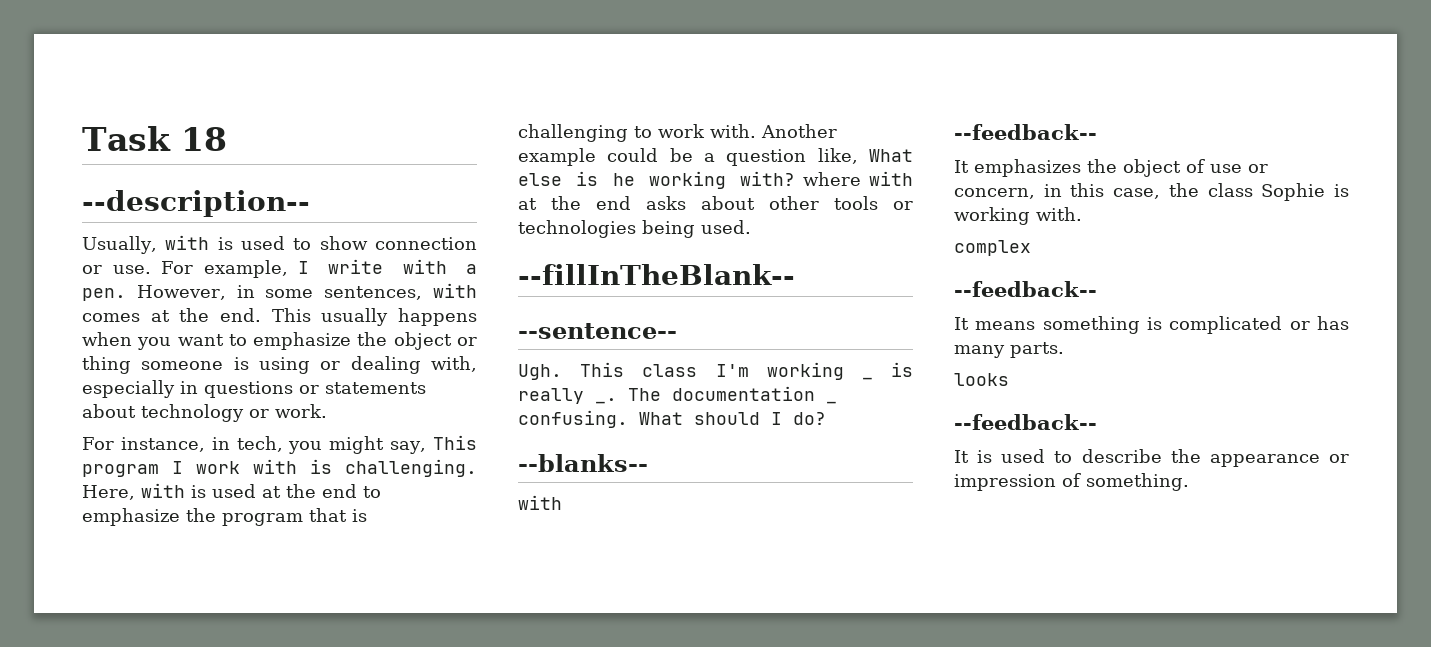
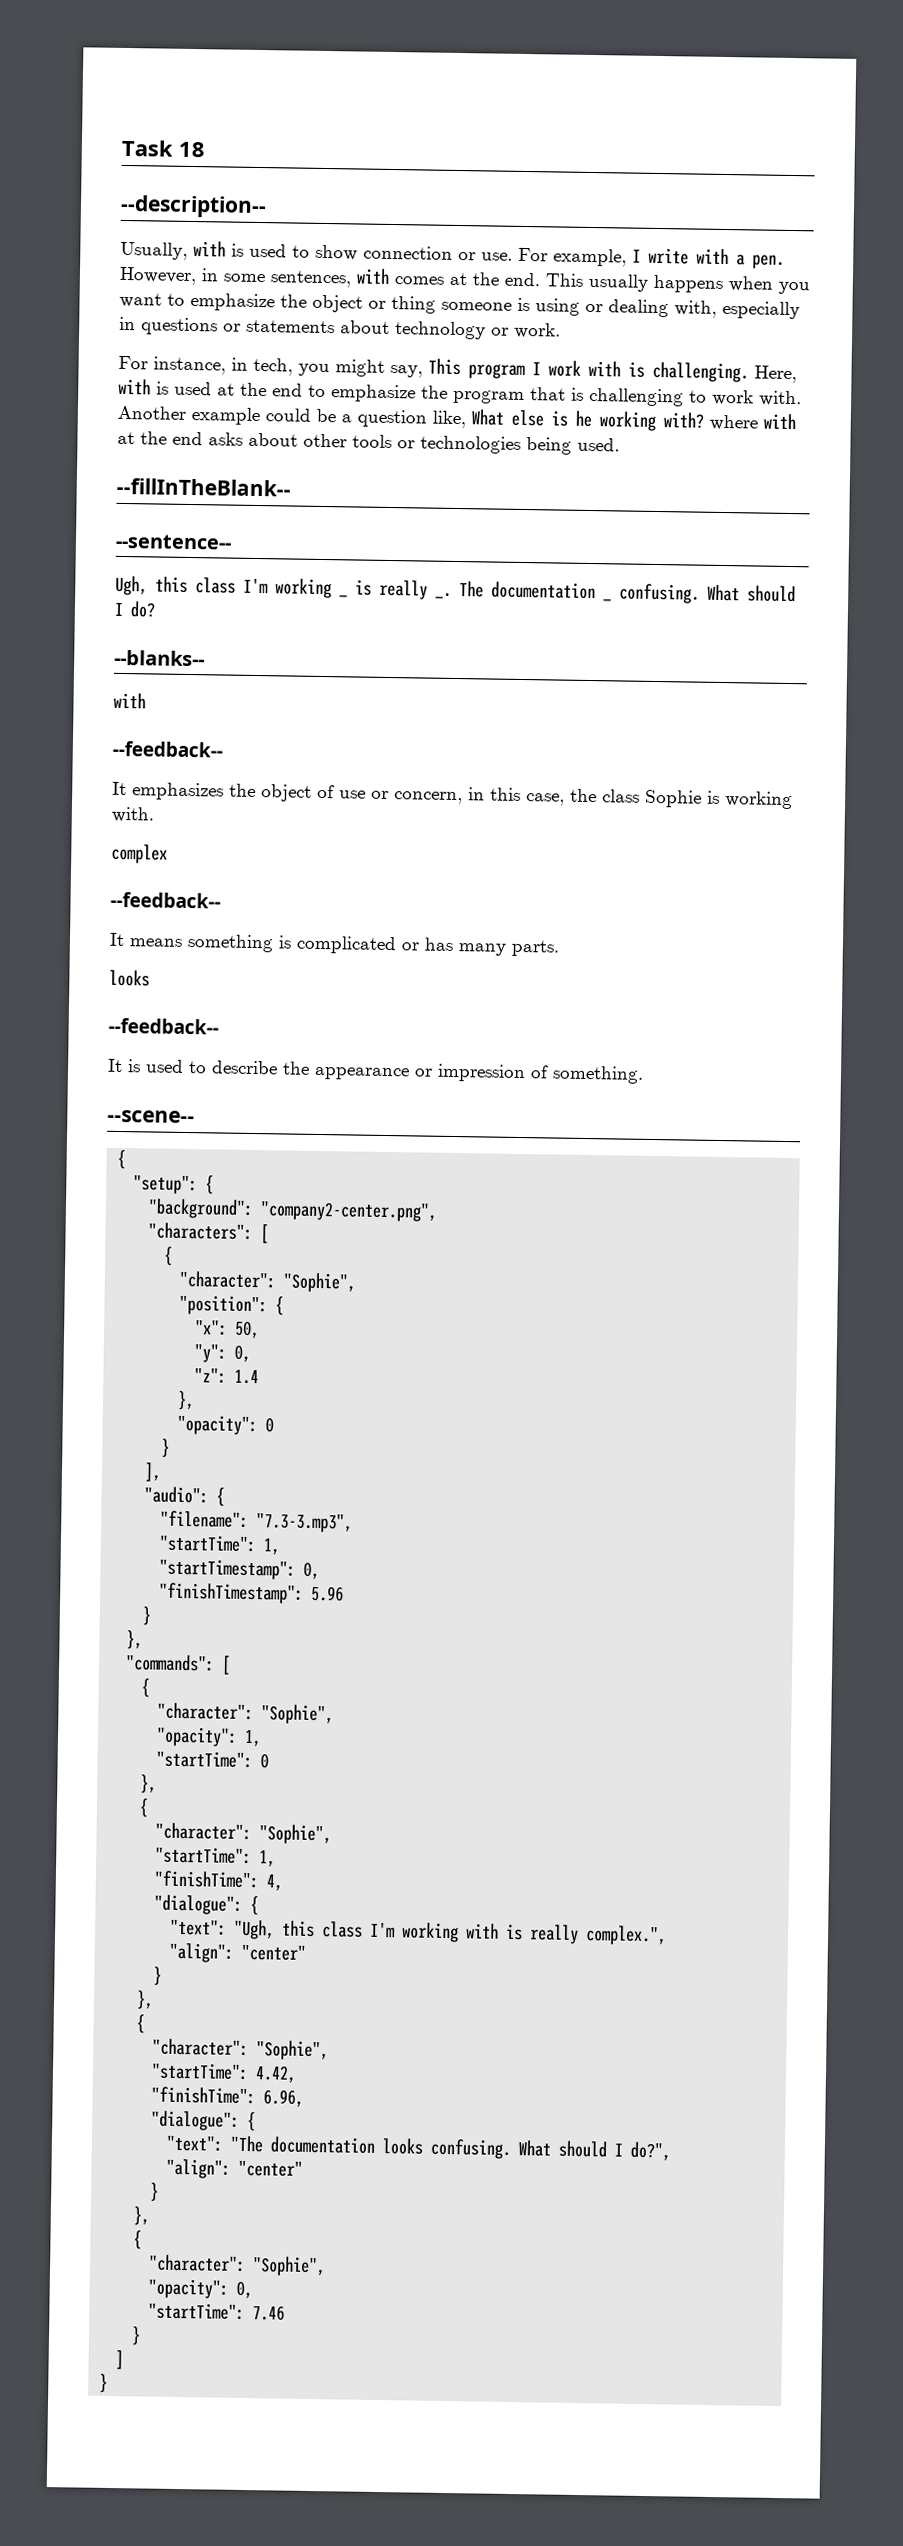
- Ugh. This class I'm working _ is really _.
+ Ugh, this class I'm working _ is really _.
+ --scene--
+ {
+ "setup": {
+ "background": "company2-center.png",
+ "characters": [
+ {
+ "character": "Sophie",
+ "position": {
+ "x": 50,
+ "y": 0,
+ "z": 1.4
+ },
+ "opacity": 0
+ }
+ ],
+ "audio": {
+ "filename": "7.3-3.mp3",
+ "startTime": 1,
+ "startTimestamp": 0,
+ "finishTimestamp": 5.96
+ }
+ },
+ "commands": [
+ {
+ "character": "Sophie",
+ "opacity": 1,
+ "startTime": 0
+ },
+ {
+ "character": "Sophie",
+ "startTime": 1,
+ "finishTime": 4,
+ "dialogue": {
+ "text": "Ugh, this class I'm working with is really complex.",
+ "align": "center"
+ }
+ },
+ {
+ "character": "Sophie",
+ "startTime": 4.42,
+ "finishTime": 6.96,
+ "dialogue": {
+ "text": "The documentation looks confusing. What should I do?",
+ "align": "center"
+ }
+ },
+ {
+ "character": "Sophie",
+ "opacity": 0,
+ "startTime": 7.46
+ }
+ ]
+ }

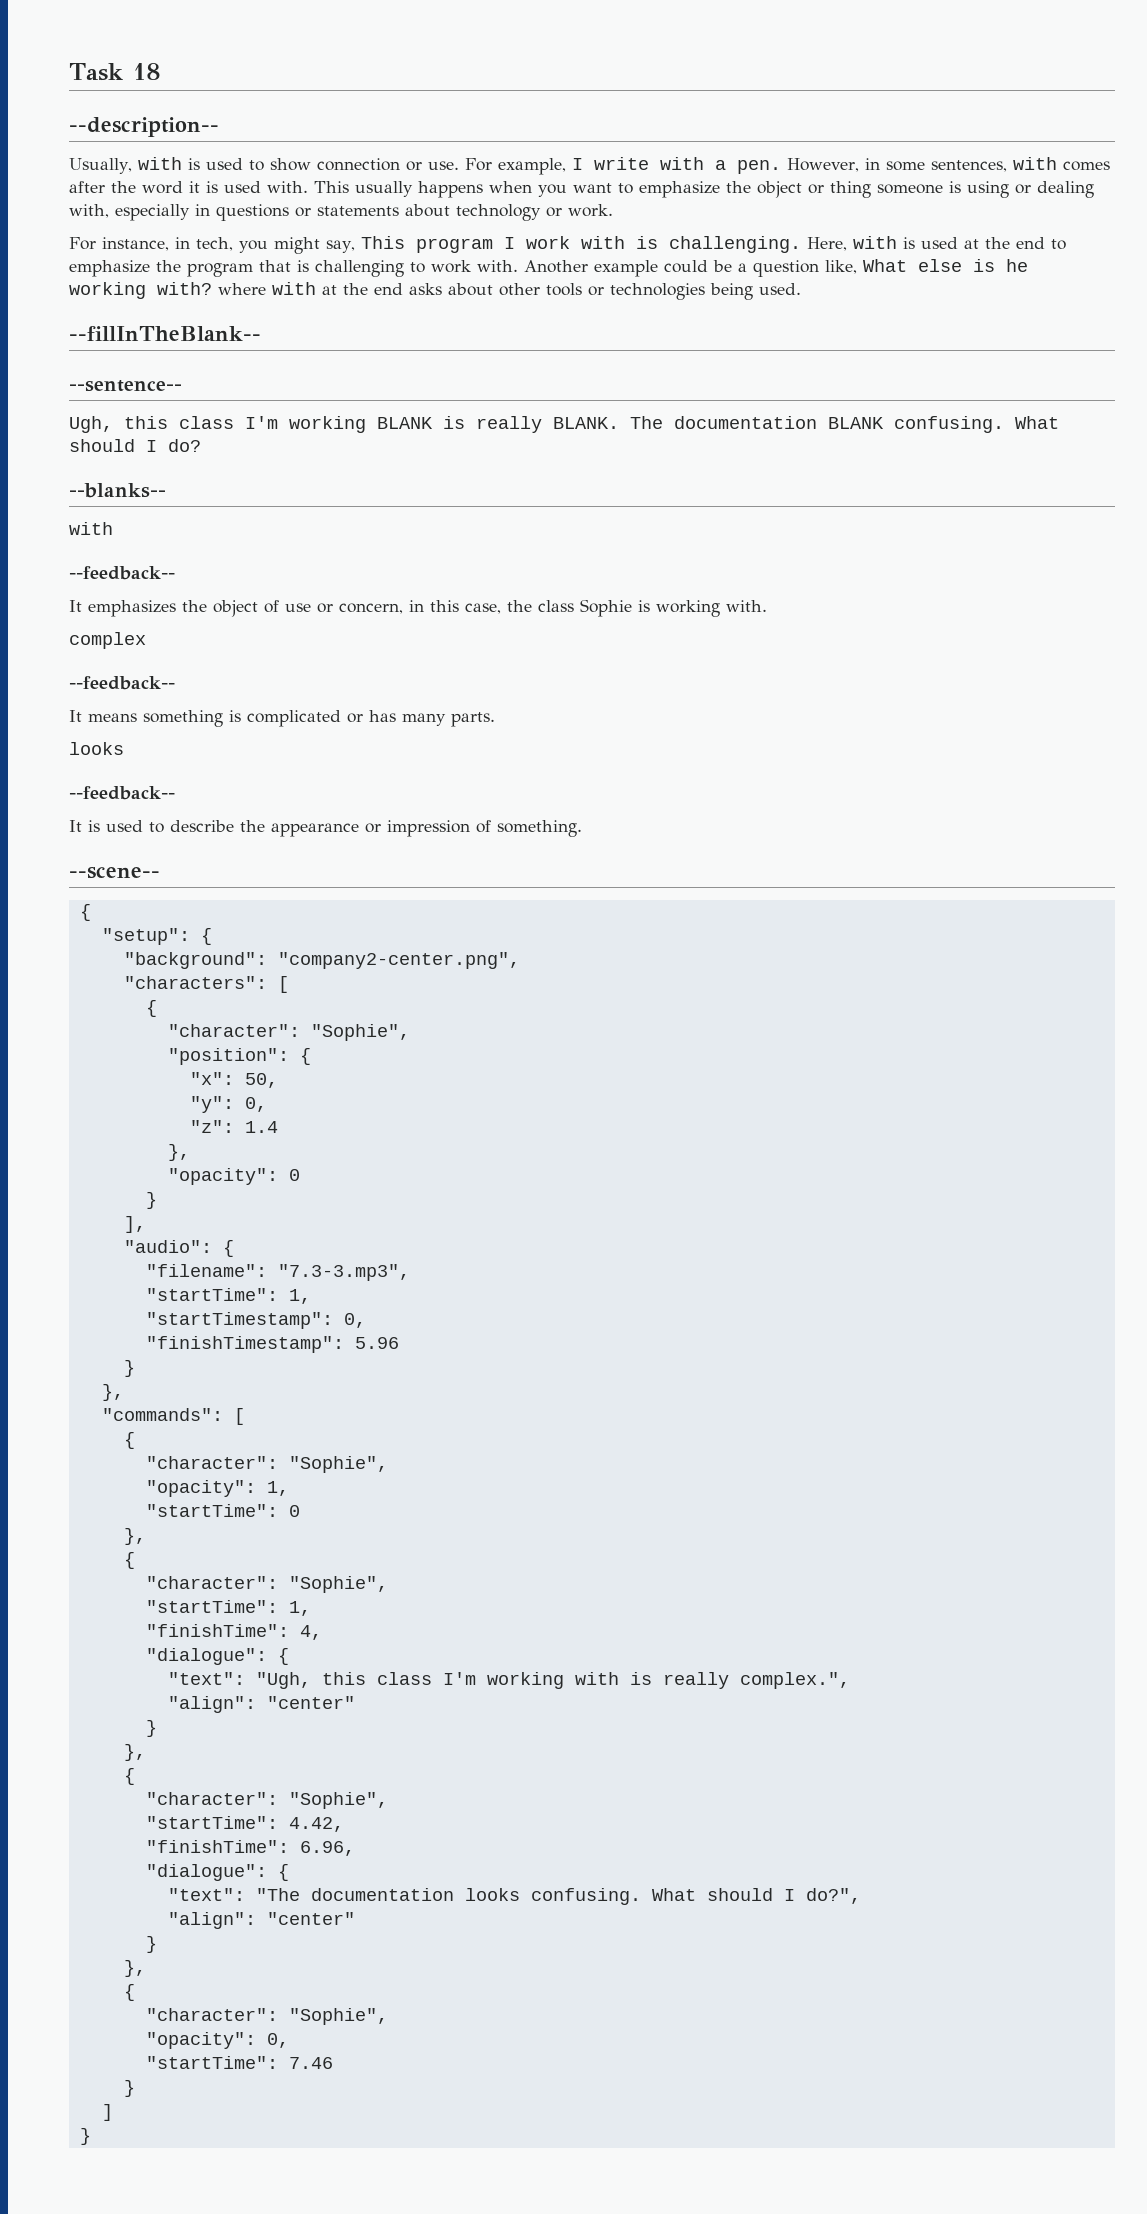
- However, in some sentences, with comes at the end.
+ However, in some sentences, with comes after the word it is used with.
- Ugh, this class I'm working _ is really _.
+ Ugh, this class I'm working BLANK is really BLANK.
- The documentation _ confusing.
+ The documentation BLANK confusing.

